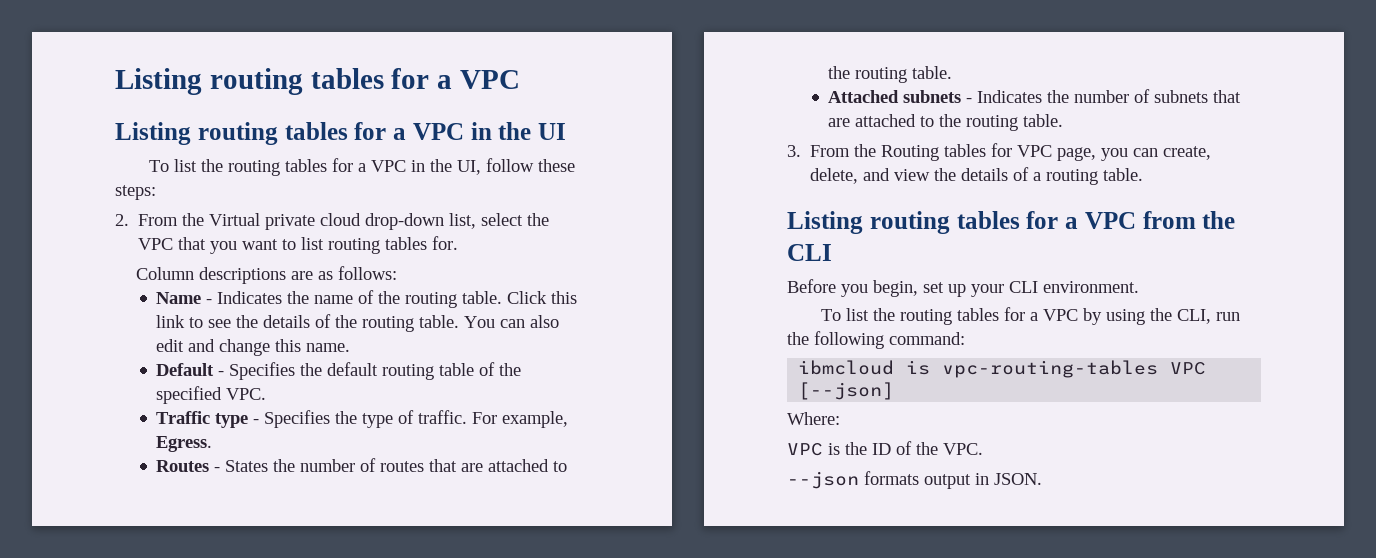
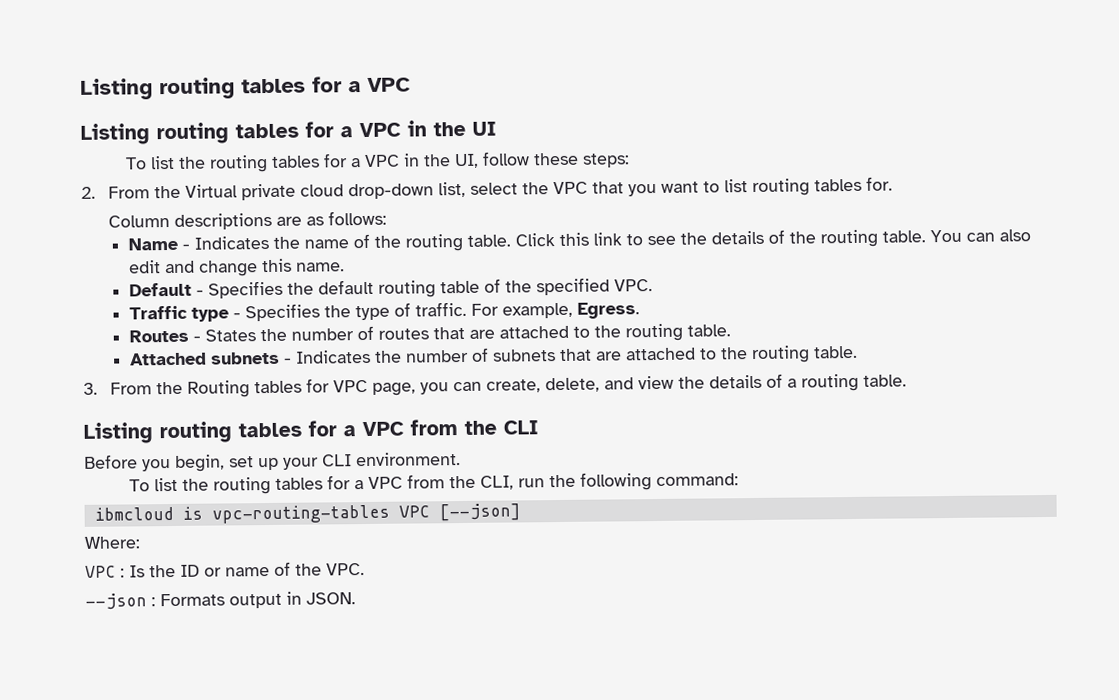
- To list the routing tables for a VPC by using the CLI, run the following command:
+ To list the routing tables for a VPC from the CLI, run the following command:
- VPC is the ID of the VPC.
+ VPC : Is the ID or name of the VPC.
- --json formats output in JSON.
+ --json : Formats output in JSON.

